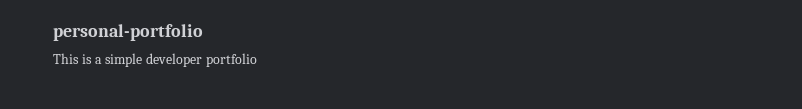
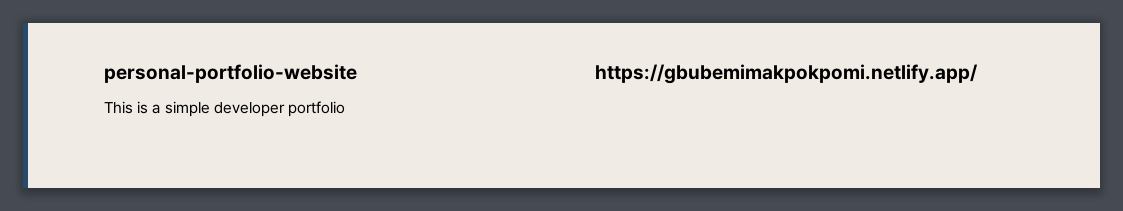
- personal-portfolio
+ personal-portfolio-website
+ https://gbubemimakpokpomi.netlify.app/

